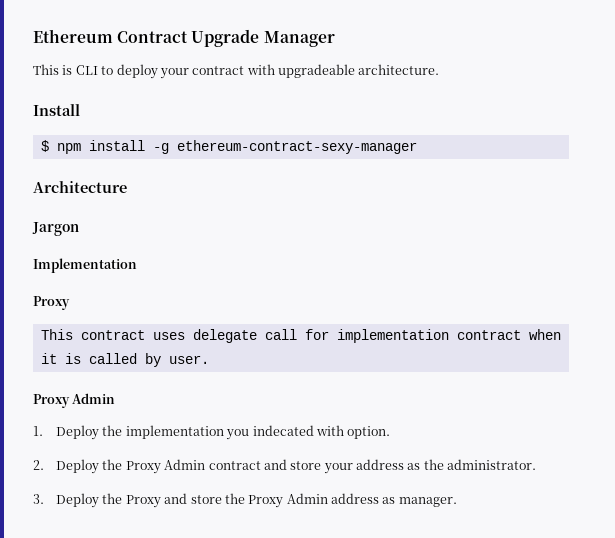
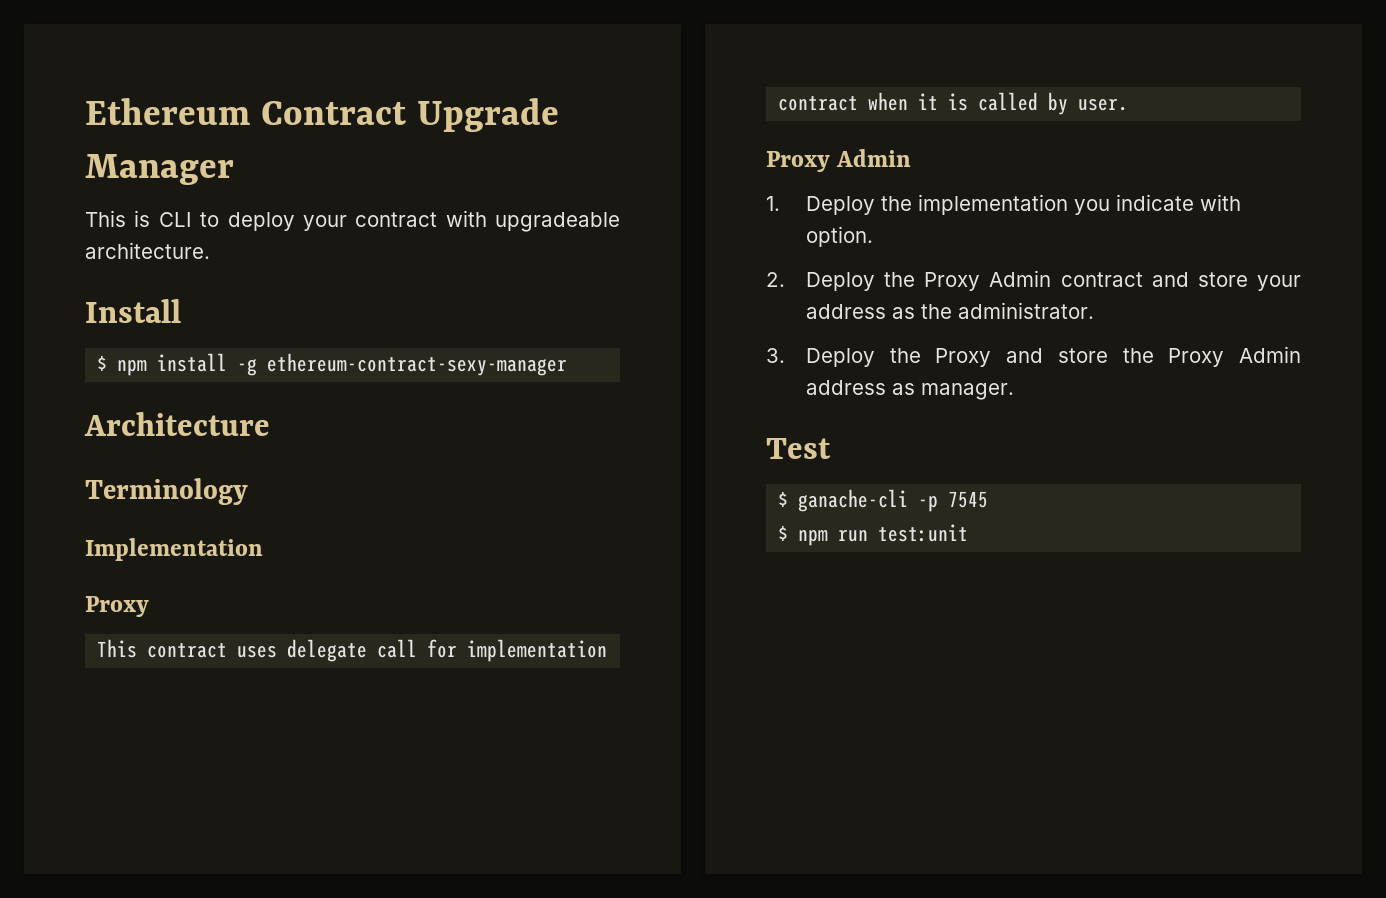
- Jargon
+ Terminology
- 1. Deploy the implementation you indecated with option.
+ 1. Deploy the implementation you indicate with option.
+ Test
+ $ ganache-cli -p 7545
+ $ npm run test:unit

